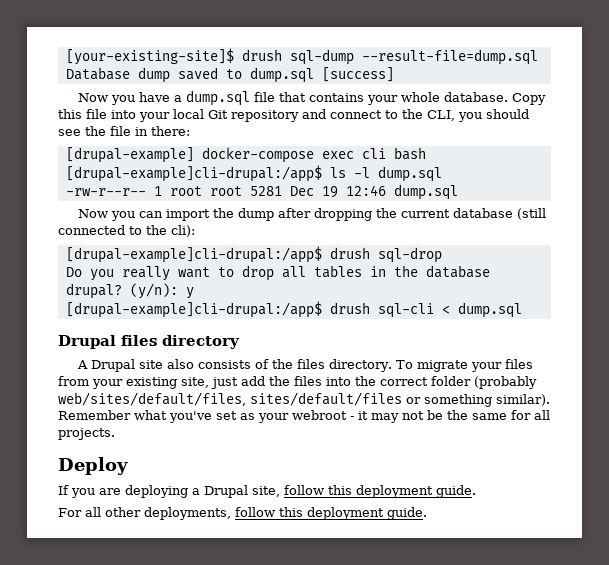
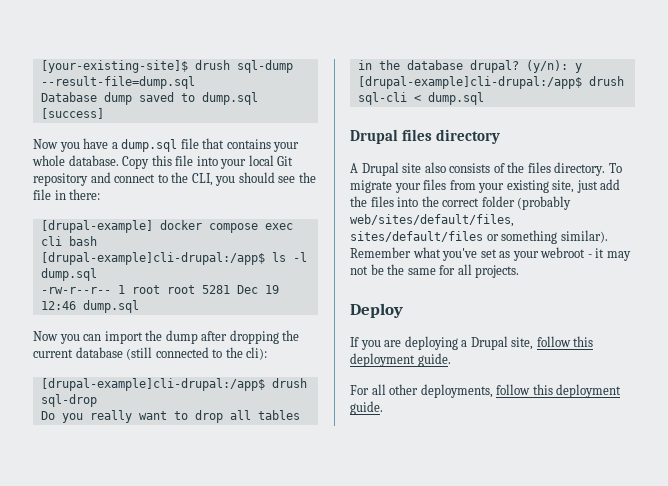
- [drupal-example] docker-compose exec cli bash
+ [drupal-example] docker compose exec cli bash

